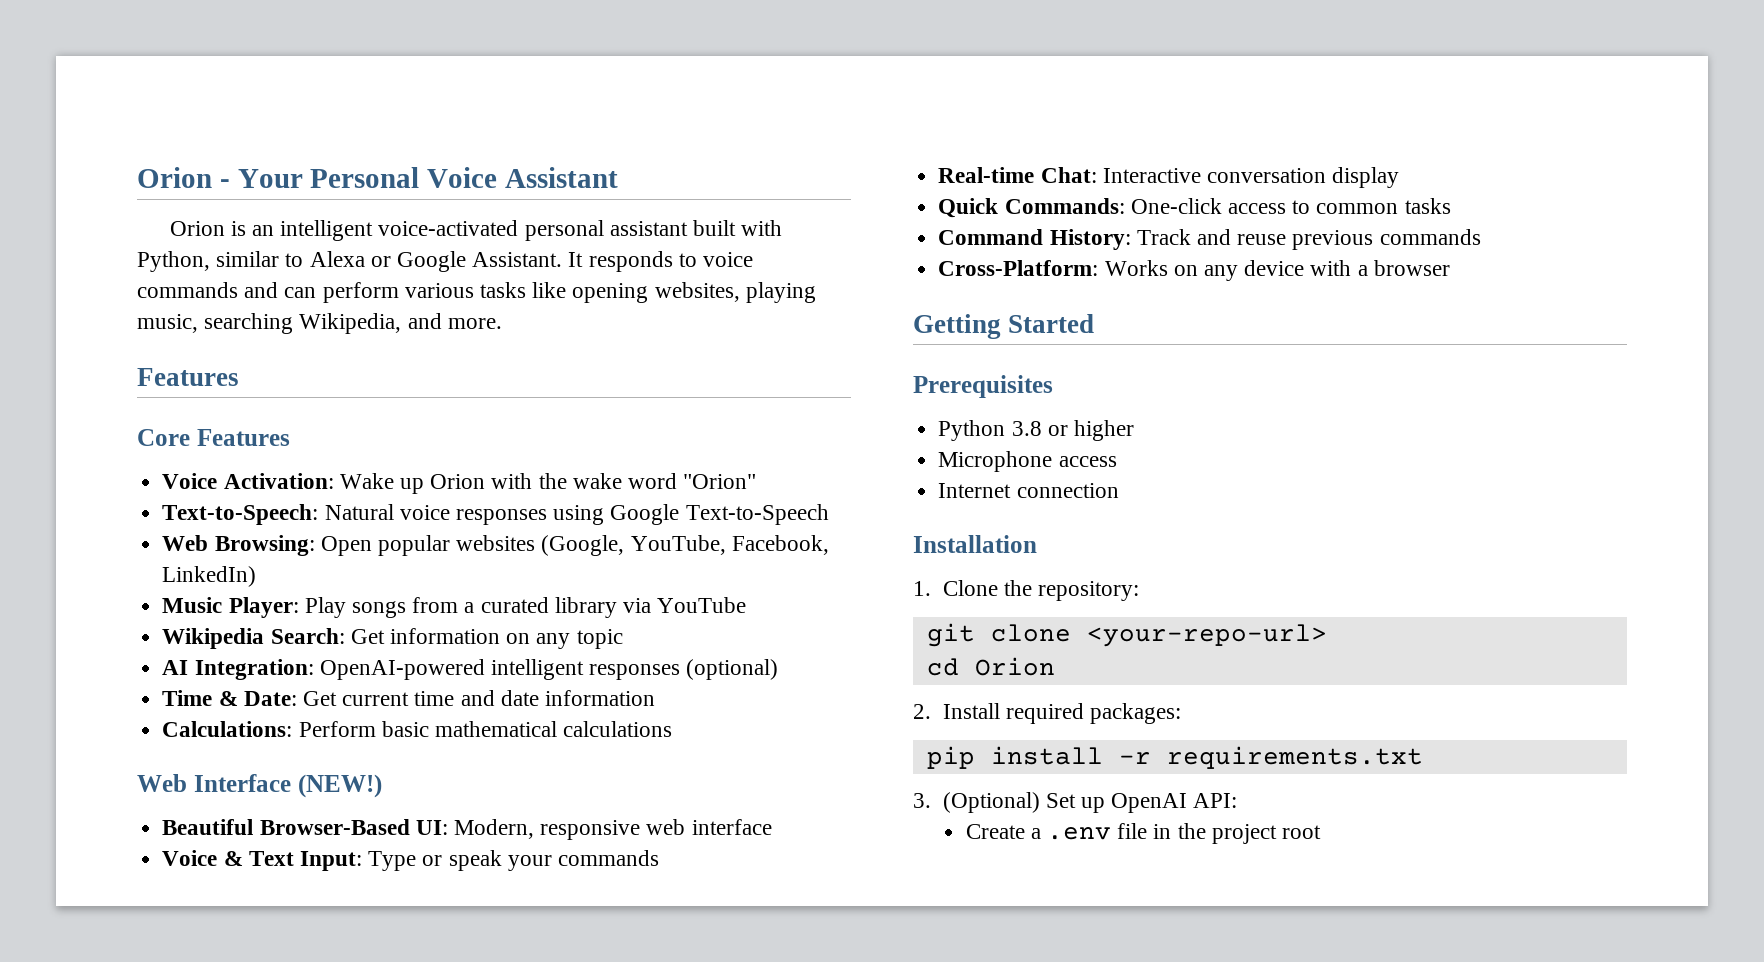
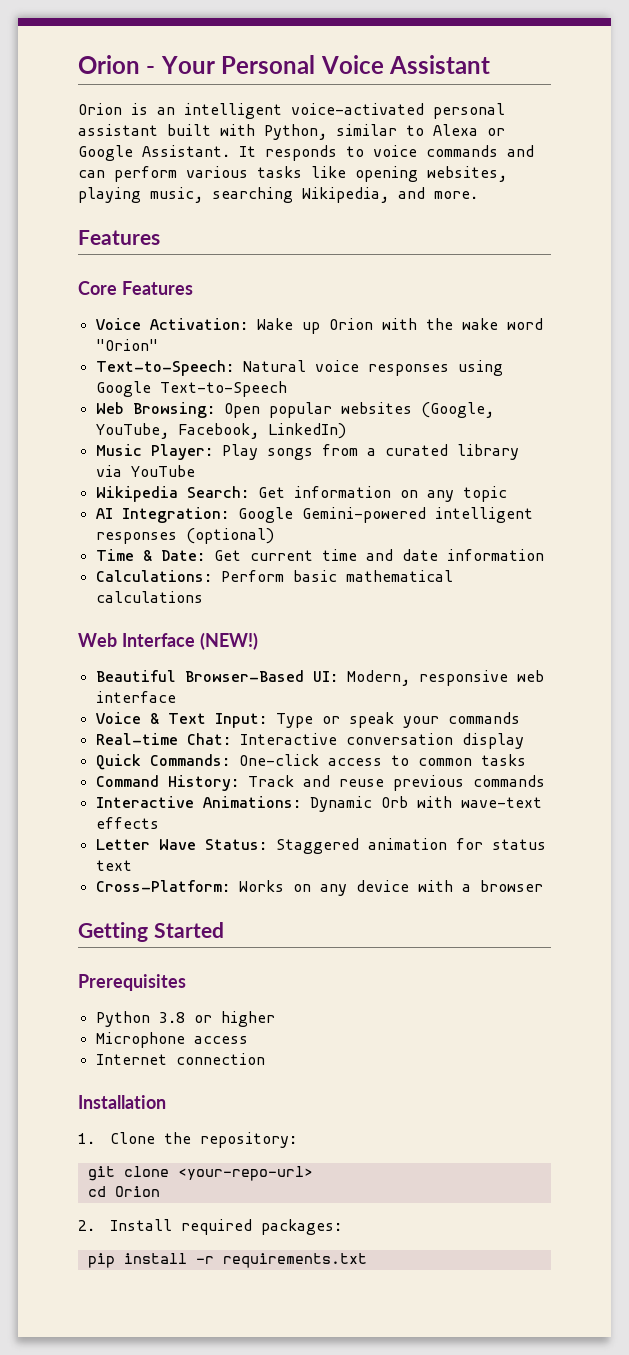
- AI Integration: OpenAI-powered intelligent responses (optional)
+ AI Integration: Google Gemini-powered intelligent responses (optional)
+ Interactive Animations: Dynamic Orb with wave-text effects
+ Letter Wave Status: Staggered animation for status text
- 3. (Optional) Set up OpenAI API:
- Create a .env file in the project root

